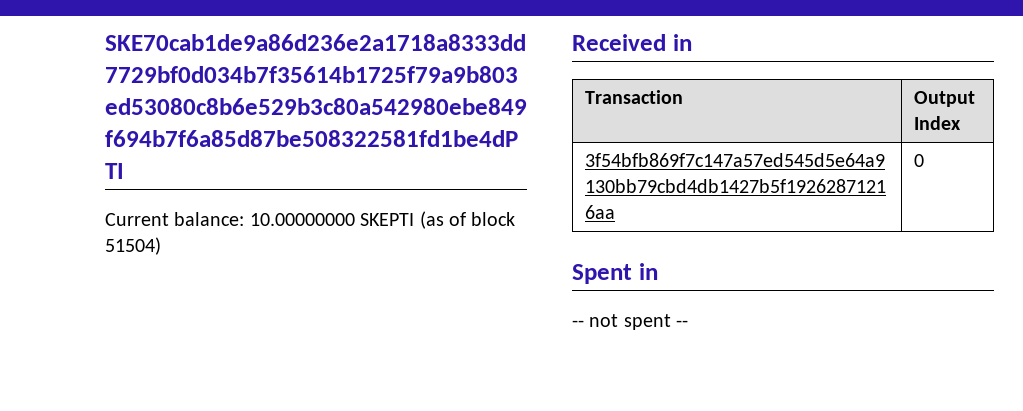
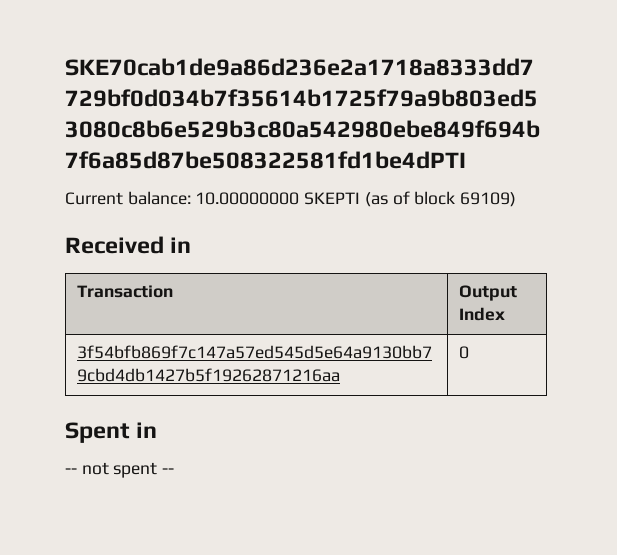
- Current balance: 10.00000000 SKEPTI (as of block 51504)
+ Current balance: 10.00000000 SKEPTI (as of block 69109)

